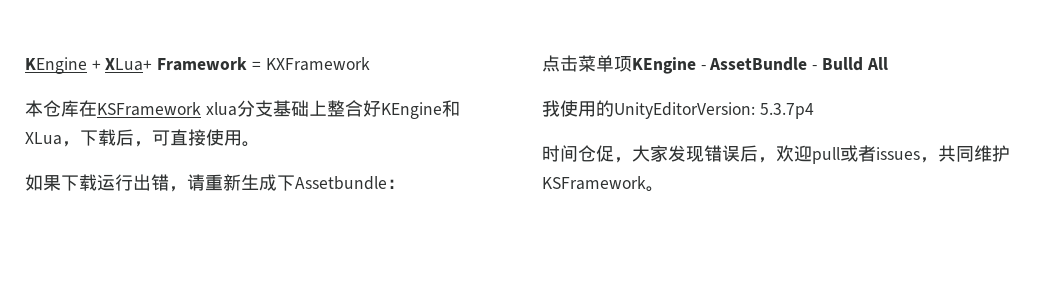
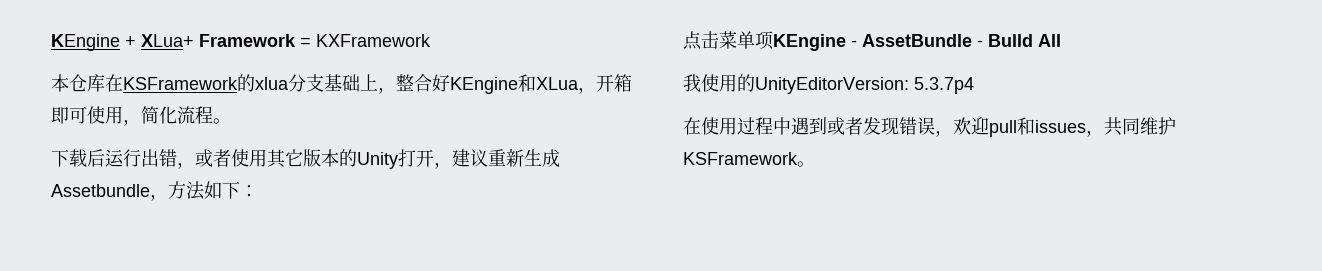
- 本仓库在KSFramework xlua分支基础上整合好KEngine和XLua，下载后，可直接使用。
- 如果下载运行出错，请重新生成下Assetbundle：
+ 本仓库在KSFramework的xlua分支基础上，整合好KEngine和XLua，开箱即可使用，简化流程。
+ 下载后运行出错，或者使用其它版本的Unity打开，建议重新生成Assetbundle，方法如下：
- 时间仓促，大家发现错误后，欢迎pull或者issues，共同维护KSFramework。
+ 在使用过程中遇到或者发现错误，欢迎pull和issues，共同维护KSFramework。

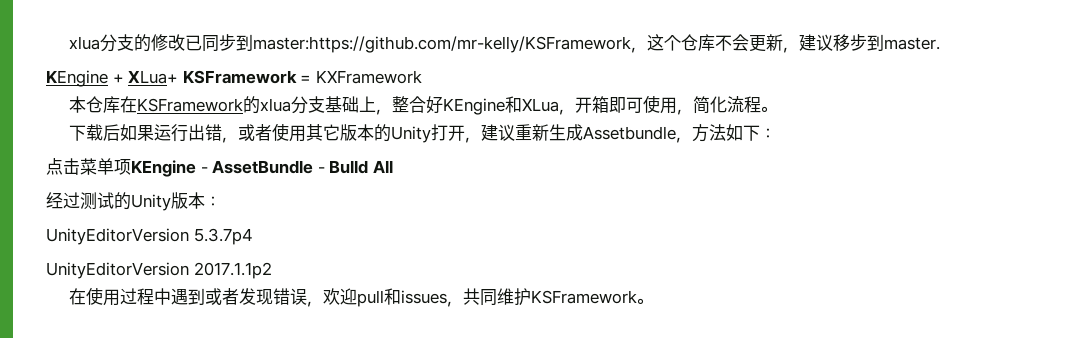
+ xlua分支的修改已同步到master:https://github.com/mr-kelly/KSFramework，这个仓库不会更新，建议移步到master.
- KEngine + XLua+ Framework = KXFramework
+ KEngine + XLua+ KSFramework = KXFramework
- 下载后运行出错，或者使用其它版本的Unity打开，建议重新生成Assetbundle，方法如下：
+ 下载后如果运行出错，或者使用其它版本的Unity打开，建议重新生成Assetbundle，方法如下：
- 我使用的UnityEditorVersion: 5.3.7p4
+ 经过测试的Unity版本：
+ UnityEditorVersion 5.3.7p4
+ UnityEditorVersion 2017.1.1p2

